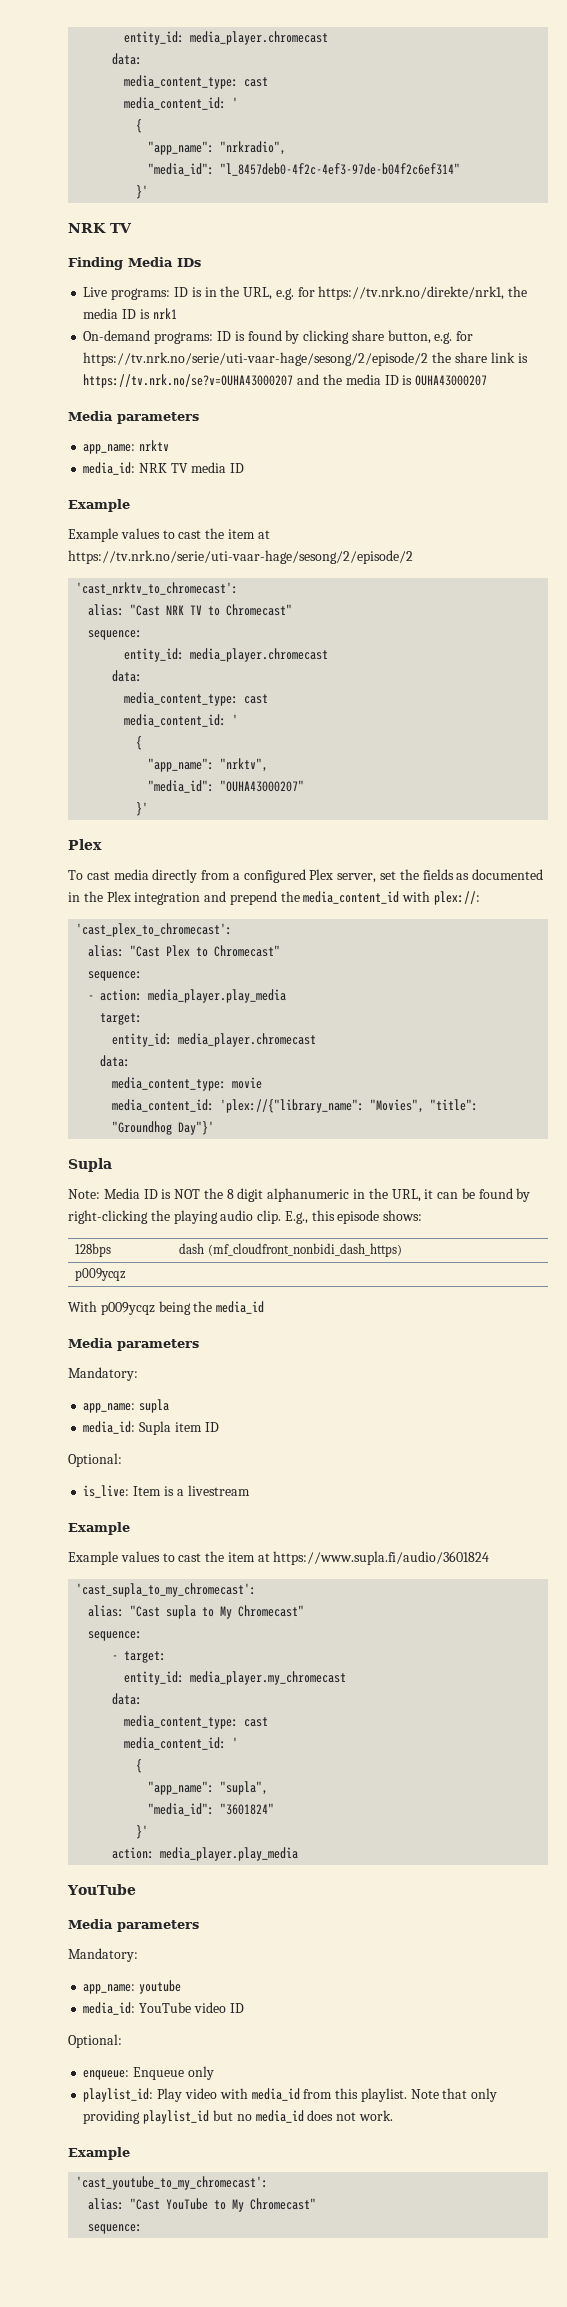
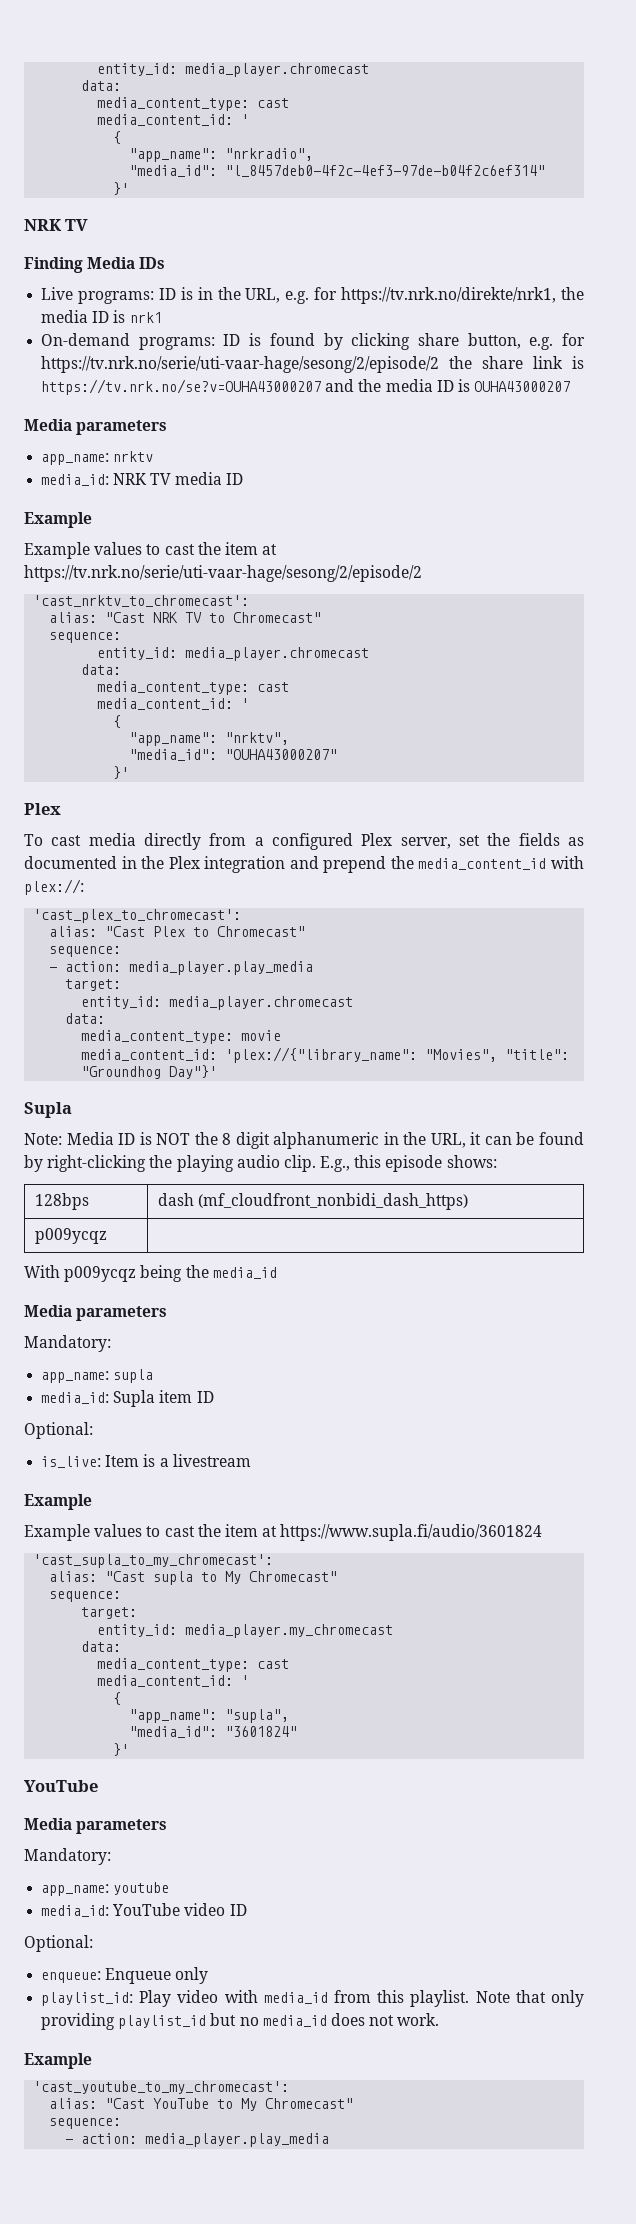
  alias: "Cast supla to My Chromecast"
  sequence:
- - target:
+ target:
  "media_id": "3601824"
  }'
- action: media_player.play_media
  alias: "Cast YouTube to My Chromecast"
  sequence:
+ - action: media_player.play_media

